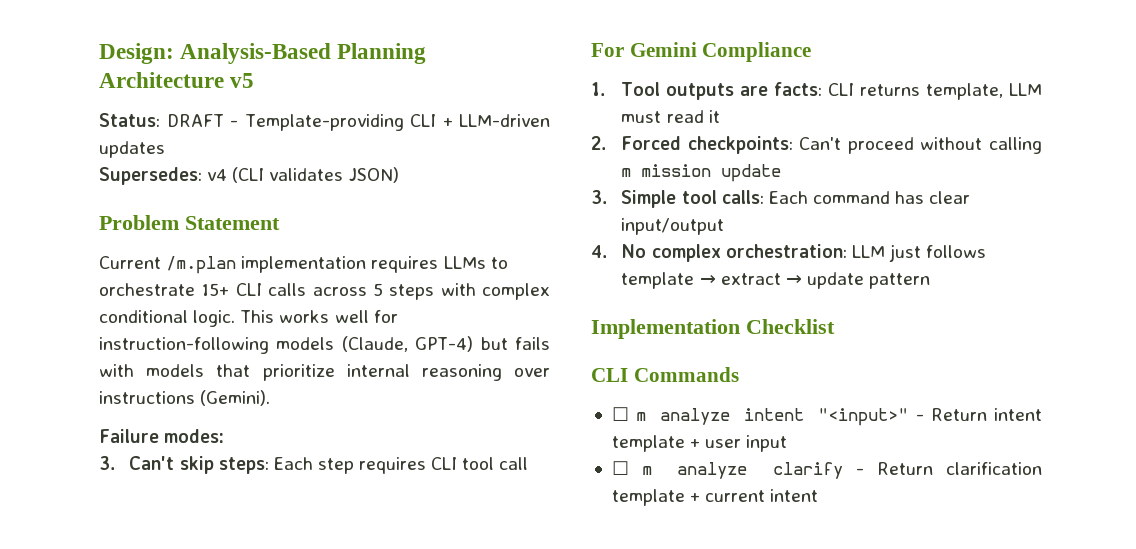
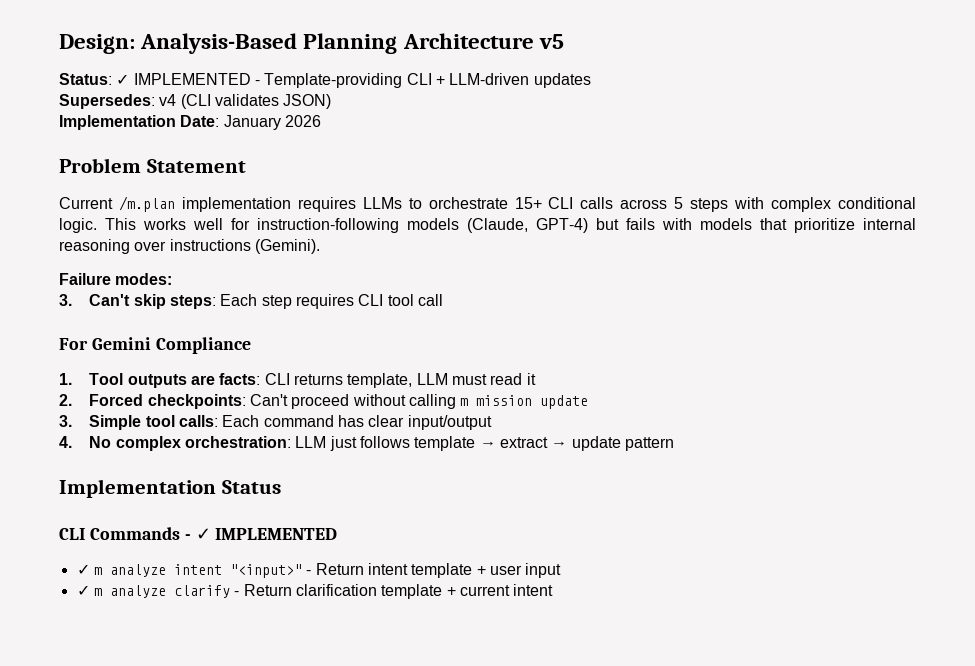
- Status: DRAFT - Template-providing CLI + LLM-driven updates
+ Status: ✓ IMPLEMENTED - Template-providing CLI + LLM-driven updates
+ Implementation Date: January 2026
- Implementation Checklist
+ Implementation Status
- CLI Commands
- ☐ m analyze intent "<input>" - Return intent template + user input
+ CLI Commands - ✓ IMPLEMENTED
+ ✓ m analyze intent "<input>" - Return intent template + user input
- ☐ m analyze clarify - Return clarification template + current intent
+ ✓ m analyze clarify - Return clarification template + current intent

